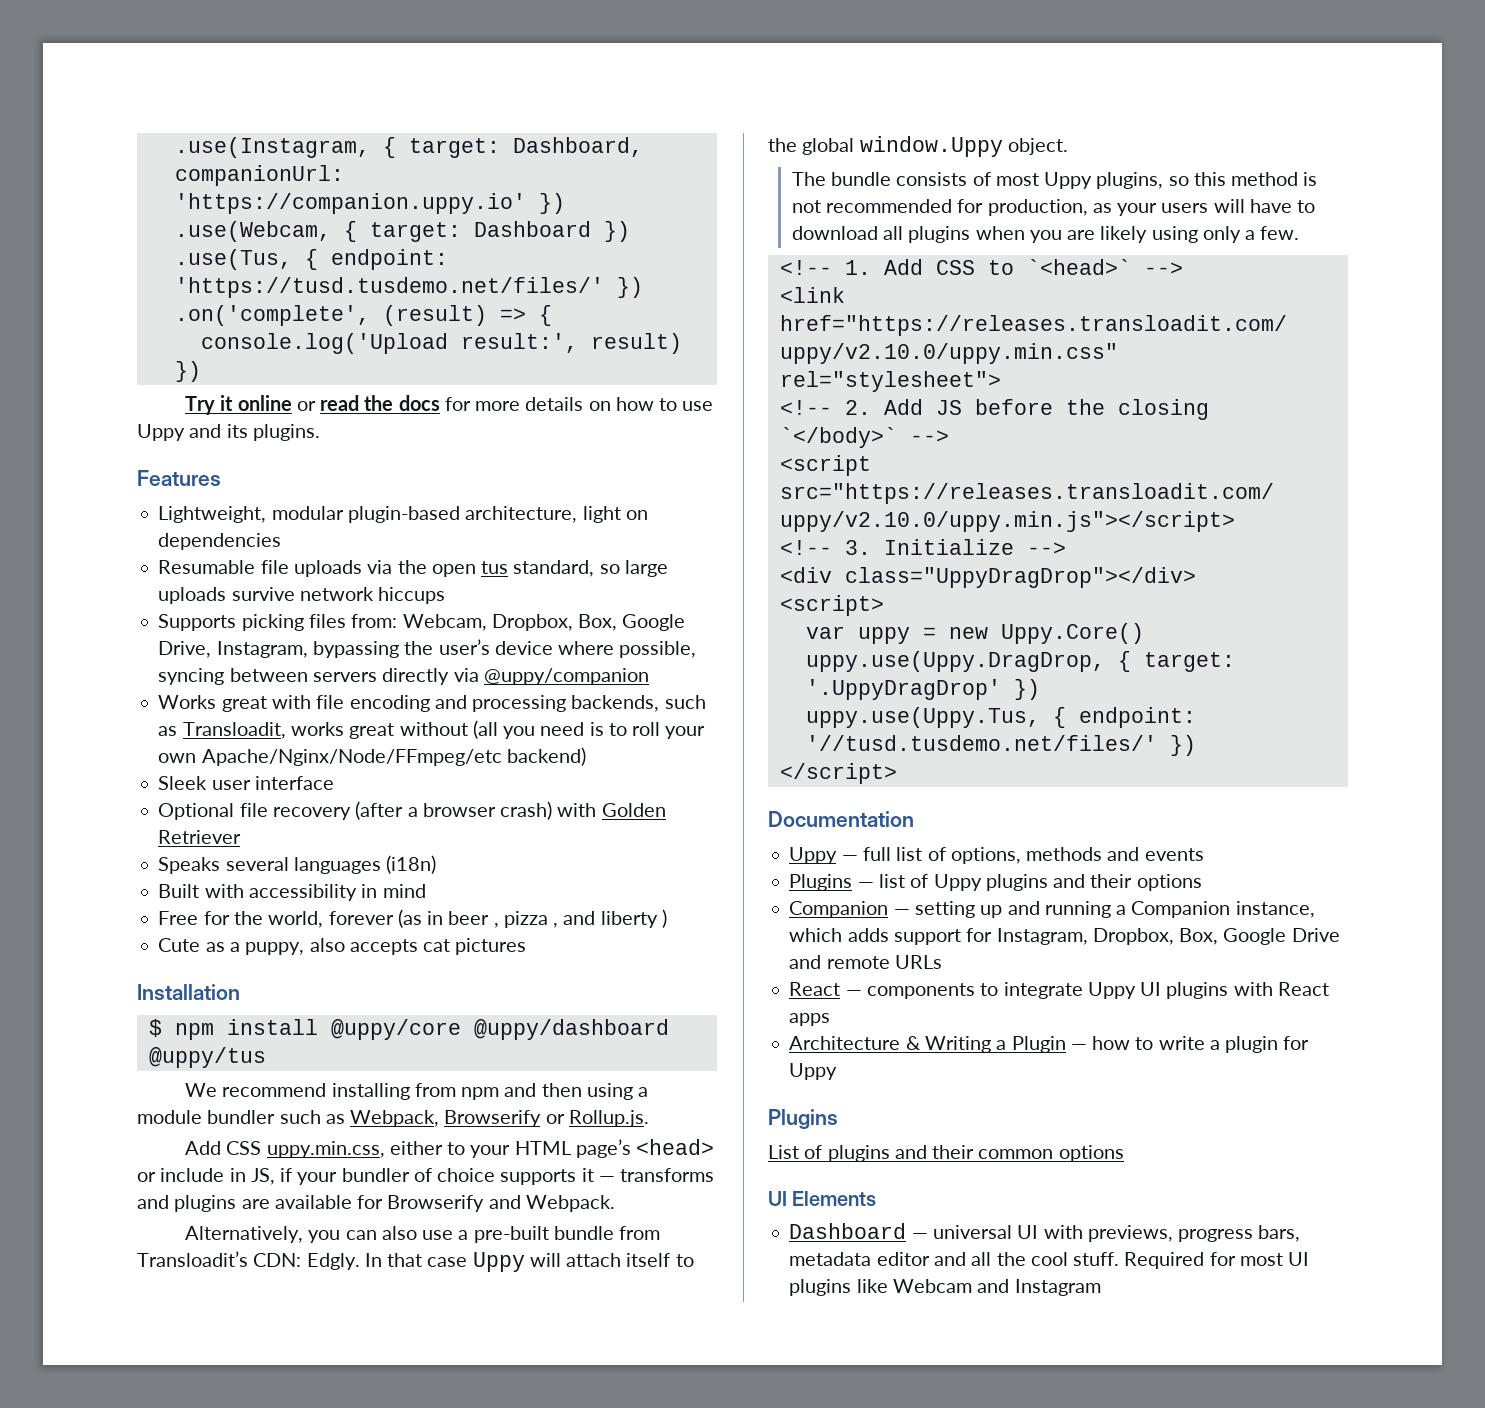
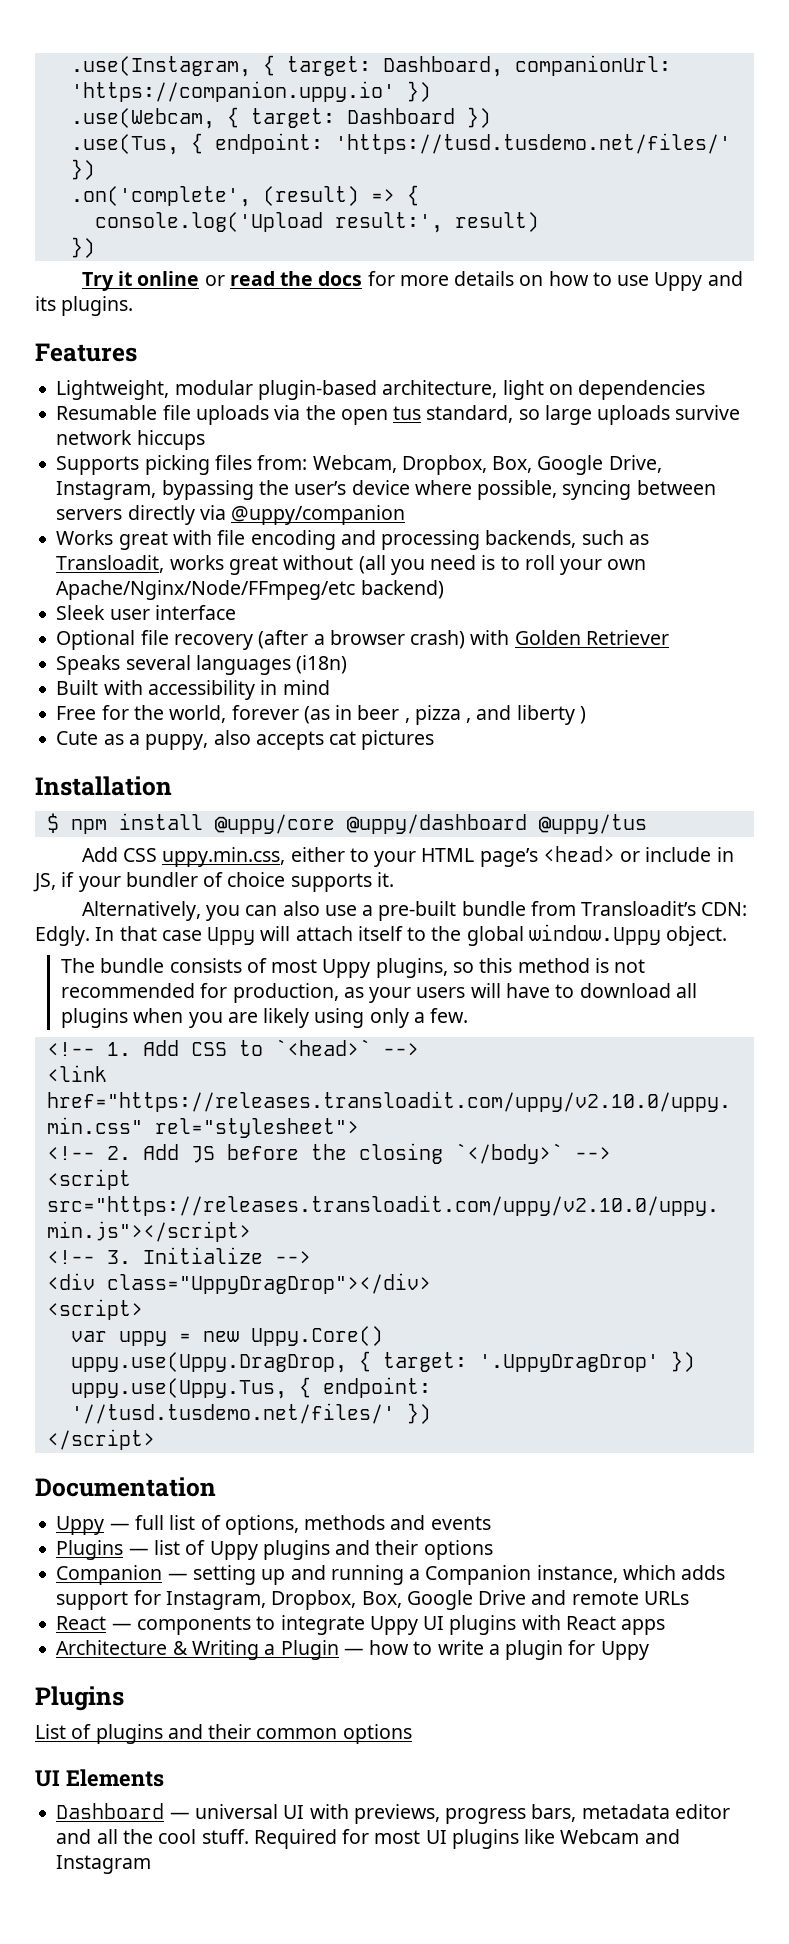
- We recommend installing from npm and then using a module bundler such as Webpack, Browserify or Rollup.js.
- Add CSS uppy.min.css, either to your HTML page’s <head> or include in JS, if your bundler of choice supports it — transforms and plugins are available for Browserify and Webpack.
+ Add CSS uppy.min.css, either to your HTML page’s <head> or include in JS, if your bundler of choice supports it.

